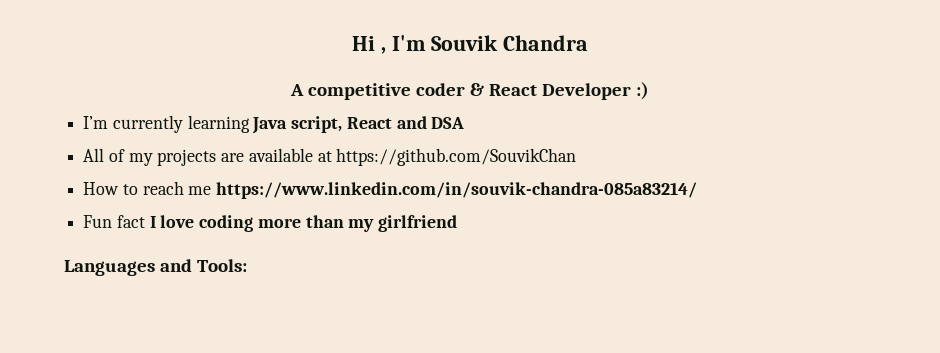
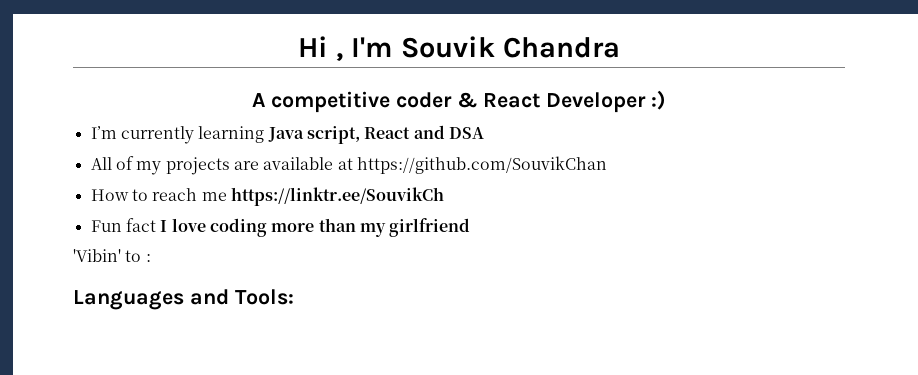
- How to reach me https://www.linkedin.com/in/souvik-chandra-085a83214/
+ How to reach me https://linktr.ee/SouvikCh
+ 'Vibin' to :

